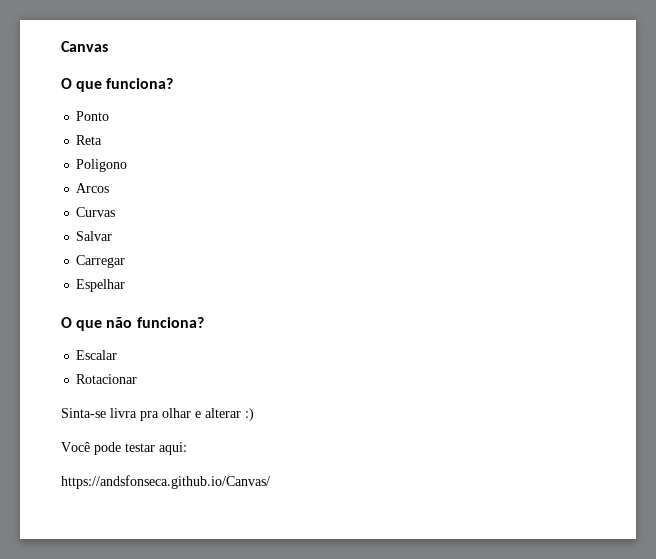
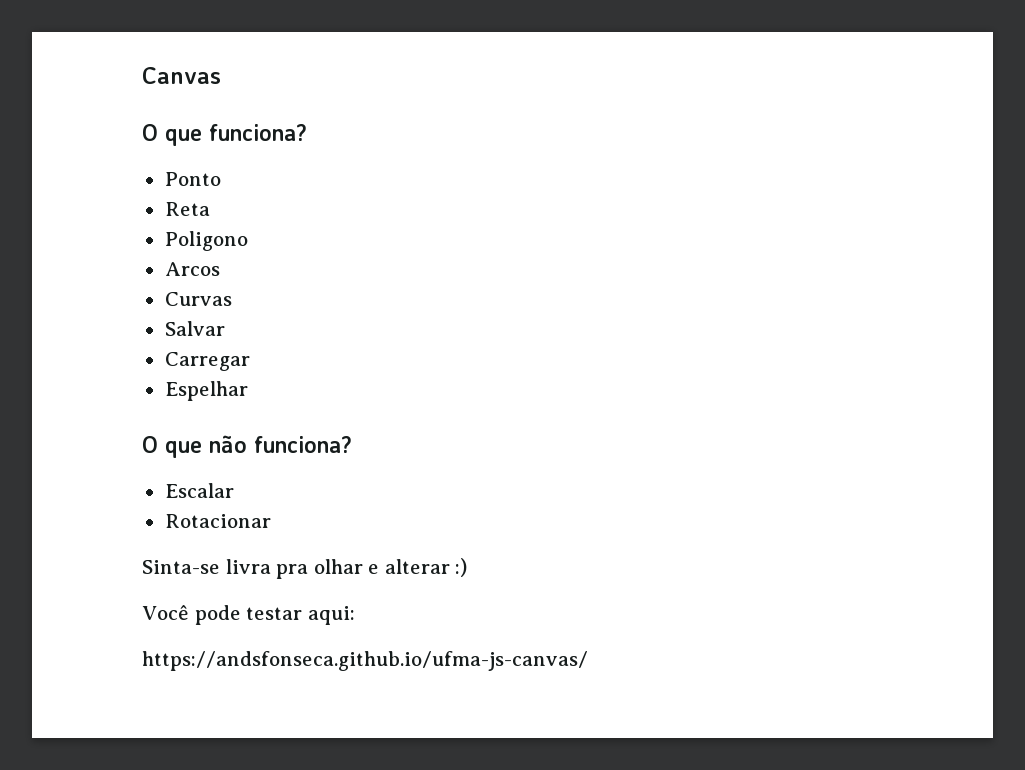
- https://andsfonseca.github.io/Canvas/
+ https://andsfonseca.github.io/ufma-js-canvas/

